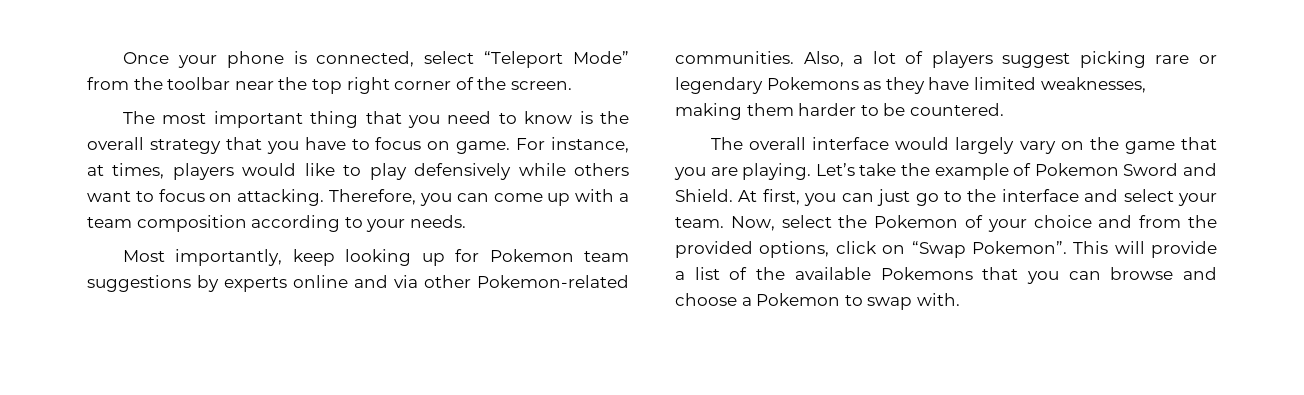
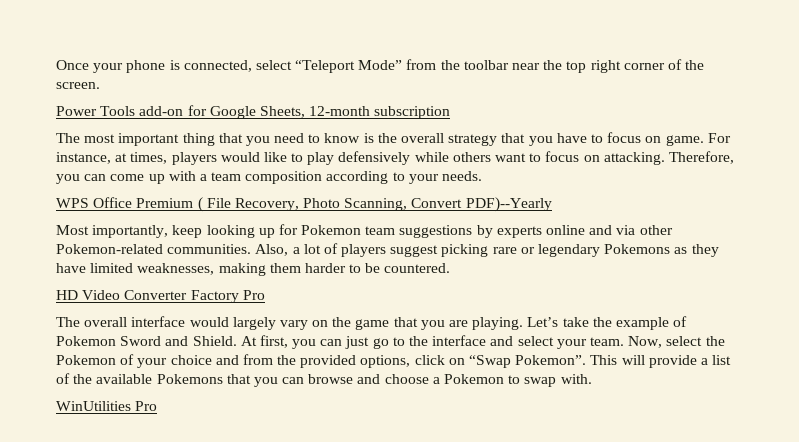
+ Power Tools add-on for Google Sheets, 12-month subscription
+ WPS Office Premium ( File Recovery, Photo Scanning, Convert PDF)--Yearly
+ HD Video Converter Factory Pro
+ WinUtilities Pro

